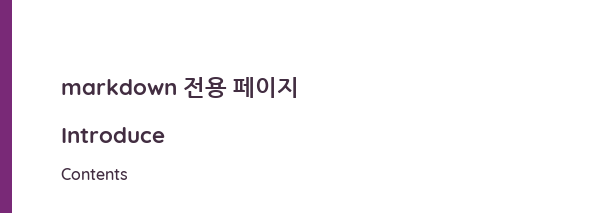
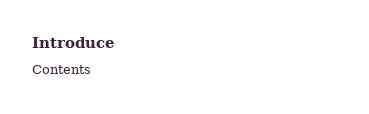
- markdown 전용 페이지

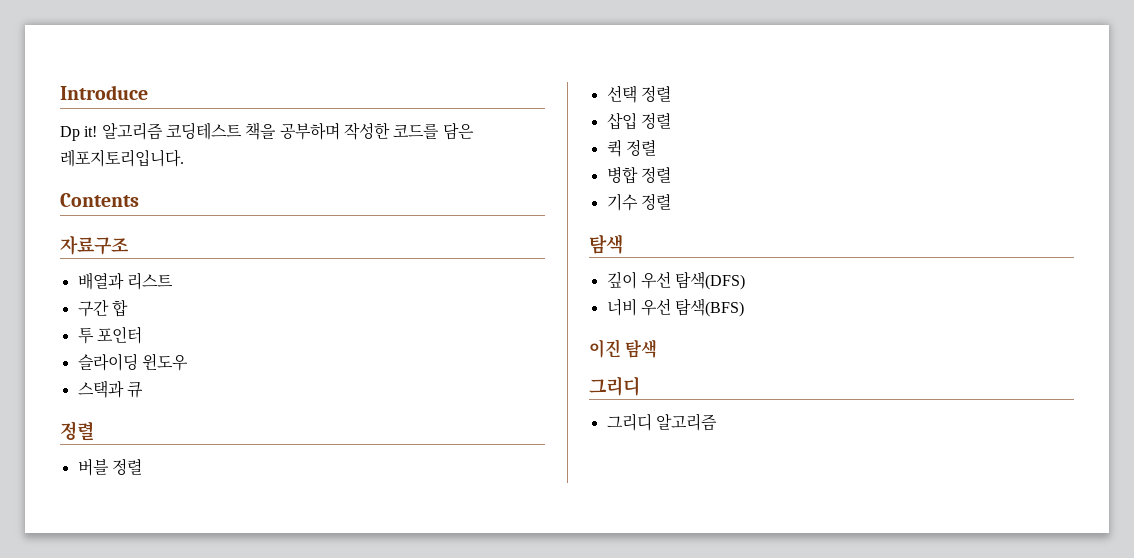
+ Dp it! 알고리즘 코딩테스트 책을 공부하며 작성한 코드를 담은 레포지토리입니다.
  Contents
+ 자료구조
+ 배열과 리스트
+ 구간 합
+ 투 포인터
+ 슬라이딩 윈도우
+ 스택과 큐
+ 정렬
+ 버블 정렬
+ 선택 정렬
+ 삽입 정렬
+ 퀵 정렬
+ 병합 정렬
+ 기수 정렬
+ 탐색
+ 깊이 우선 탐색(DFS)
+ 너비 우선 탐색(BFS)
+ 이진 탐색
+ 그리디
+ 그리디 알고리즘

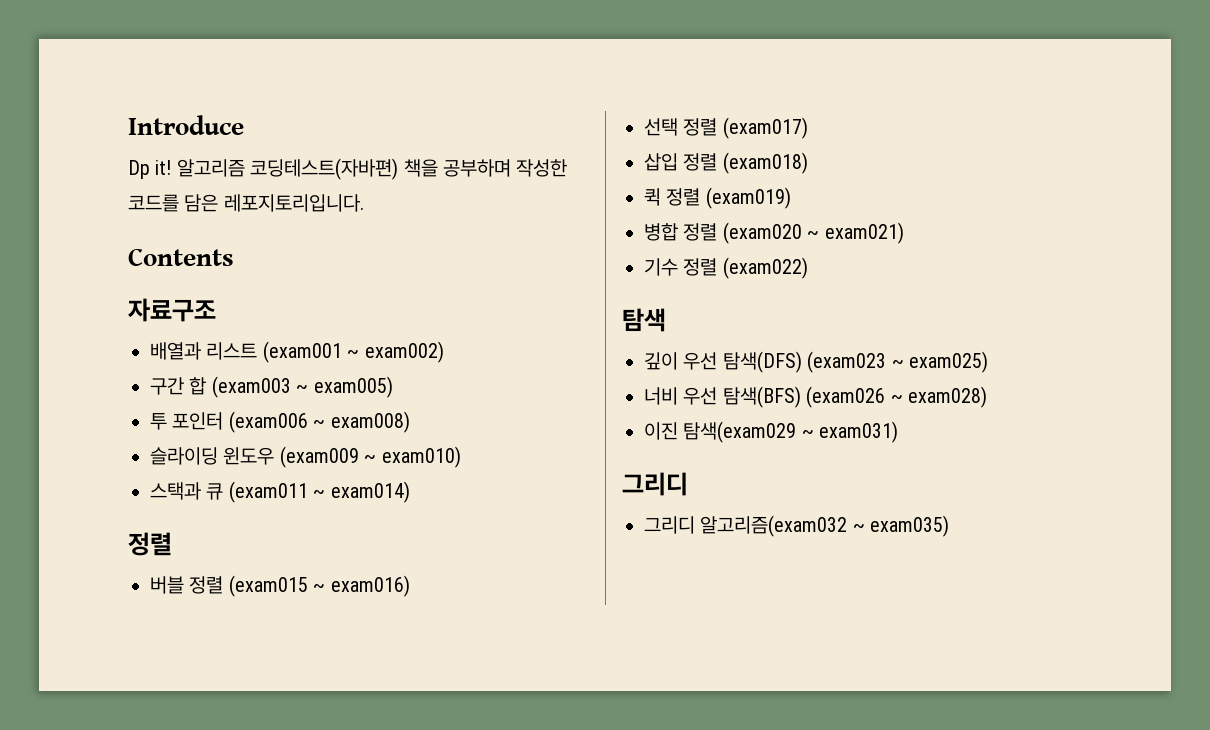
- 알고리즘 코딩테스트 책을 공부하며 작성한 코드를 담은 레포지토리입니다.
+ 알고리즘 코딩테스트(자바편) 책을 공부하며 작성한 코드를 담은 레포지토리입니다.
- 배열과 리스트
+ 배열과 리스트 (exam001 ~ exam002)
- 구간 합
+ 구간 합 (exam003 ~ exam005)
- 투 포인터
+ 투 포인터 (exam006 ~ exam008)
- 슬라이딩 윈도우
+ 슬라이딩 윈도우 (exam009 ~ exam010)
- 스택과 큐
+ 스택과 큐 (exam011 ~ exam014)
- 버블 정렬
+ 버블 정렬 (exam015 ~ exam016)
- 선택 정렬
+ 선택 정렬 (exam017)
- 삽입 정렬
+ 삽입 정렬 (exam018)
- 퀵 정렬
+ 퀵 정렬 (exam019)
- 병합 정렬
+ 병합 정렬 (exam020 ~ exam021)
- 기수 정렬
+ 기수 정렬 (exam022)
- 깊이 우선 탐색(DFS)
+ 깊이 우선 탐색(DFS) (exam023 ~ exam025)
- 너비 우선 탐색(BFS)
- 이진 탐색
+ 너비 우선 탐색(BFS) (exam026 ~ exam028)
+ 이진 탐색(exam029 ~ exam031)
- 그리디 알고리즘
+ 그리디 알고리즘(exam032 ~ exam035)

